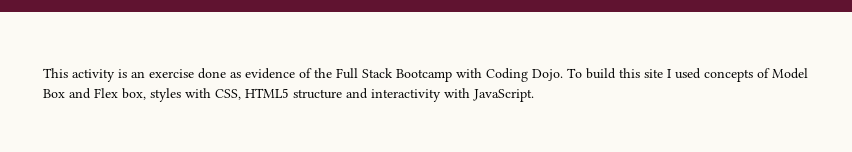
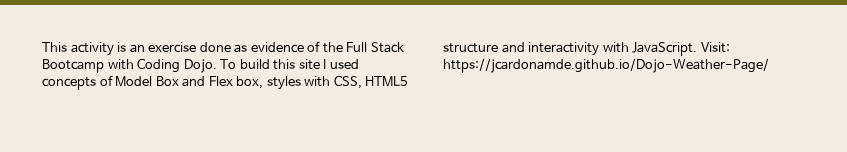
+ Visit: https://jcardonamde.github.io/Dojo-Weather-Page/

